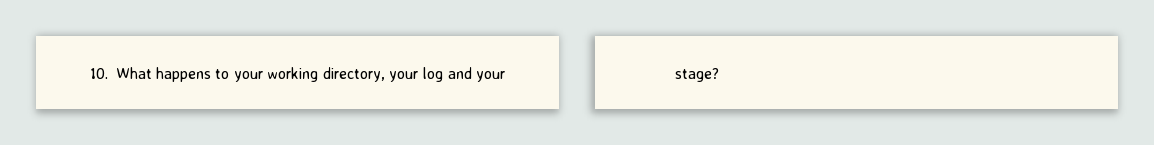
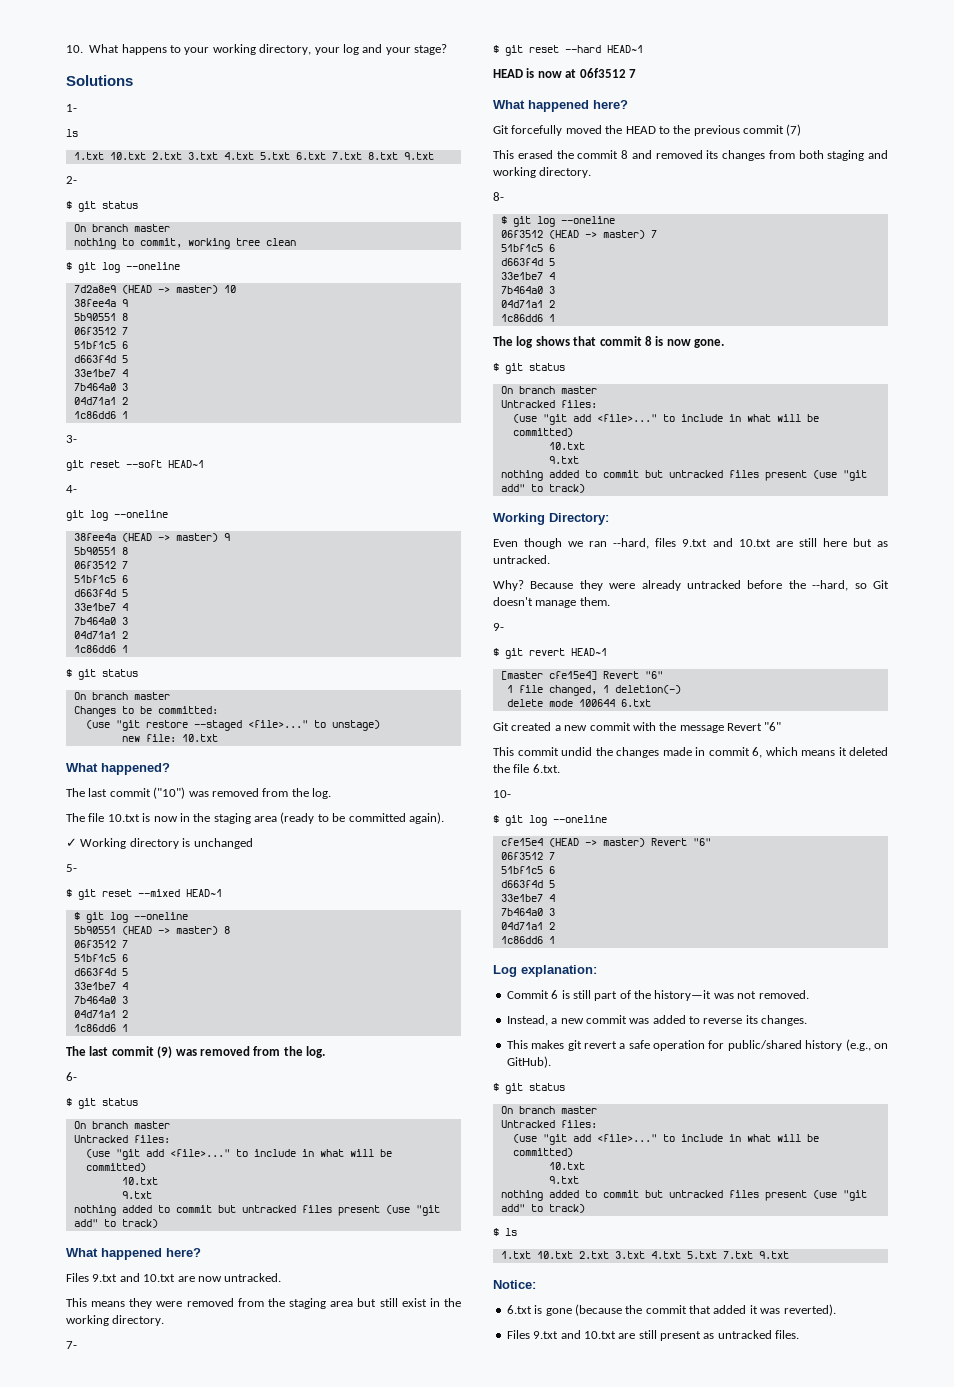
+ Solutions
+ 1-
+ ls
+ 1.txt 10.txt 2.txt 3.txt 4.txt 5.txt 6.txt 7.txt 8.txt 9.txt
+ 2-
+ $ git status
+ On branch master
+ nothing to commit, working tree clean
+ $ git log --oneline
+ 7d2a8e9 (HEAD -> master) 10
+ 38fee4a 9
+ 5b90551 8
+ 06f3512 7
+ 51bf1c5 6
+ d663f4d 5
+ 33e1be7 4
+ 7b464a0 3
+ 04d71a1 2
+ 1c86dd6 1
+ 3-
+ git reset --soft HEAD~1
+ 4-
+ git log --oneline
+ 38fee4a (HEAD -> master) 9
+ 5b90551 8
+ 06f3512 7
+ 51bf1c5 6
+ d663f4d 5
+ 33e1be7 4
+ 7b464a0 3
+ 04d71a1 2
+ 1c86dd6 1
+ $ git status
+ On branch master
+ Changes to be committed:
+ (use "git restore --staged <file>..." to unstage)
+ new file: 10.txt
+ What happened?
+ The last commit ("10") was removed from the log.
+ The file 10.txt is now in the staging area (ready to be committed again).
+ ✓ Working directory is unchanged
+ 5-
+ $ git reset --mixed HEAD~1
+ $ git log --oneline
+ 5b90551 (HEAD -> master) 8
+ 06f3512 7
+ 51bf1c5 6
+ d663f4d 5
+ 33e1be7 4
+ 7b464a0 3
+ 04d71a1 2
+ 1c86dd6 1
+ The last commit (9) was removed from the log.
+ 6-
+ $ git status
+ On branch master
+ Untracked files:
+ (use "git add <file>..." to include in what will be committed)
+ 10.txt
+ 9.txt
+ nothing added to commit but untracked files present (use "git add" to track)
+ What happened here?
+ Files 9.txt and 10.txt are now untracked.
+ This means they were removed from the staging area but still exist in the working directory.
+ 7-
+ $ git reset --hard HEAD~1
+ HEAD is now at 06f3512 7
+ What happened here?
+ Git forcefully moved the HEAD to the previous commit (7)
+ This erased the commit 8 and removed its changes from both staging and working directory.
+ 8-
+ $ git log --oneline
+ 06f3512 (HEAD -> master) 7
+ 51bf1c5 6
+ d663f4d 5
+ 33e1be7 4
+ 7b464a0 3
+ 04d71a1 2
+ 1c86dd6 1
+ The log shows that commit 8 is now gone.
+ $ git status
+ On branch master
+ Untracked files:
+ (use "git add <file>..." to include in what will be committed)
+ 10.txt
+ 9.txt
+ nothing added to commit but untracked files present (use "git add" to track)
+ Working Directory:
+ Even though we ran --hard, files 9.txt and 10.txt are still here but as untracked.
+ Why? Because they were already untracked before the --hard, so Git doesn't manage them.
+ 9-
+ $ git revert HEAD~1
+ [master cfe15e4] Revert "6"
+ 1 file changed, 1 deletion(-)
+ delete mode 100644 6.txt
+ Git created a new commit with the message Revert "6"
+ This commit undid the changes made in commit 6, which means it deleted the file 6.txt.
+ 10-
+ $ git log --oneline
+ cfe15e4 (HEAD -> master) Revert "6"
+ 06f3512 7
+ 51bf1c5 6
+ d663f4d 5
+ 33e1be7 4
+ 7b464a0 3
+ 04d71a1 2
+ 1c86dd6 1
+ Log explanation:
+ Commit 6 is still part of the history—it was not removed.
+ Instead, a new commit was added to reverse its changes.
+ This makes git revert a safe operation for public/shared history (e.g., on GitHub).
+ $ git status
+ On branch master
+ Untracked files:
+ (use "git add <file>..." to include in what will be committed)
+ 10.txt
+ 9.txt
+ nothing added to commit but untracked files present (use "git add" to track)
+ $ ls
+ 1.txt 10.txt 2.txt 3.txt 4.txt 5.txt 7.txt 9.txt
+ Notice:
+ 6.txt is gone (because the commit that added it was reverted).
+ Files 9.txt and 10.txt are still present as untracked files.

